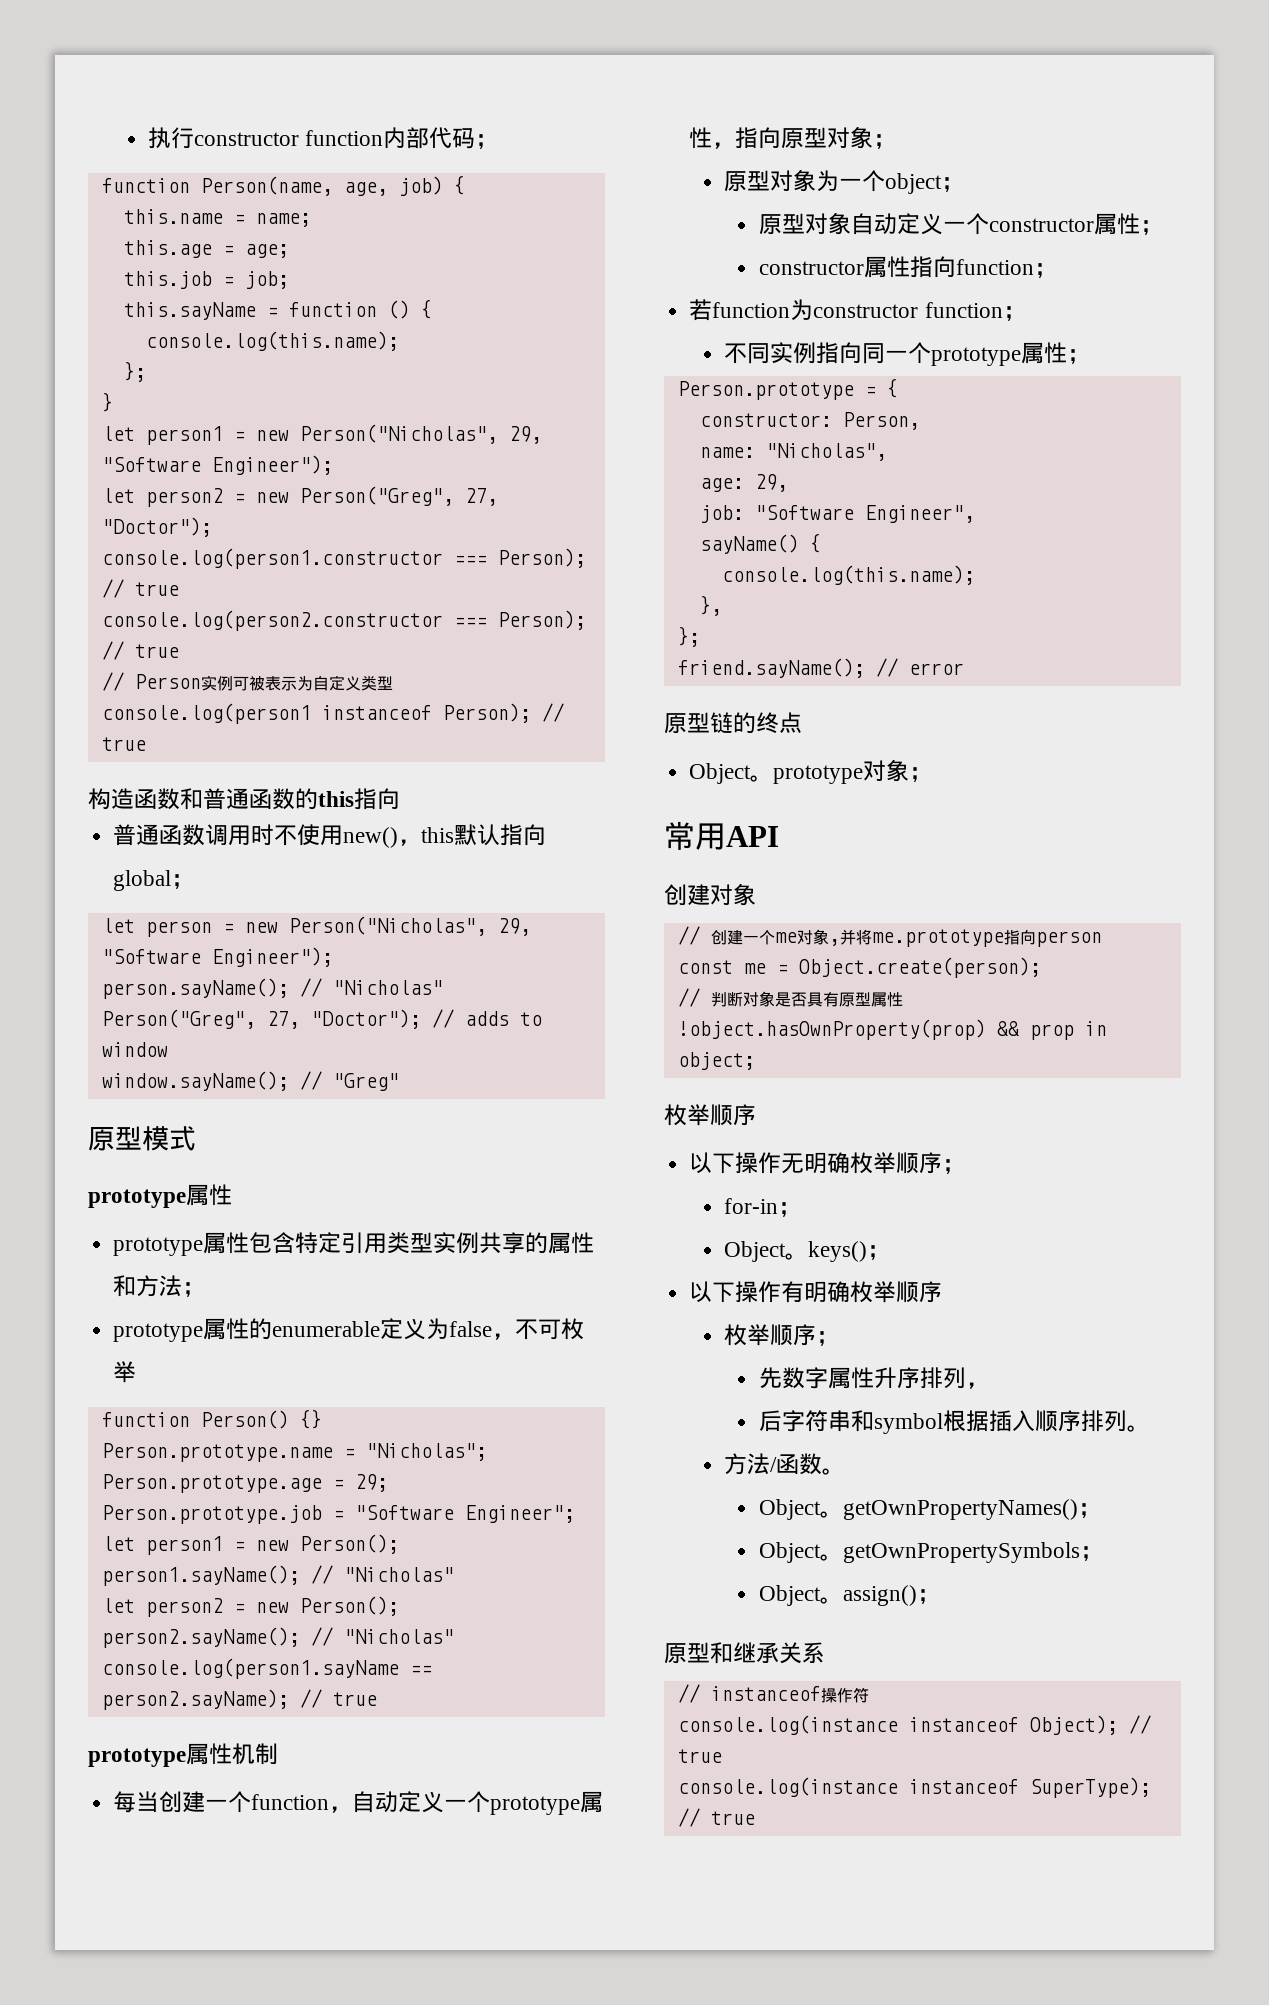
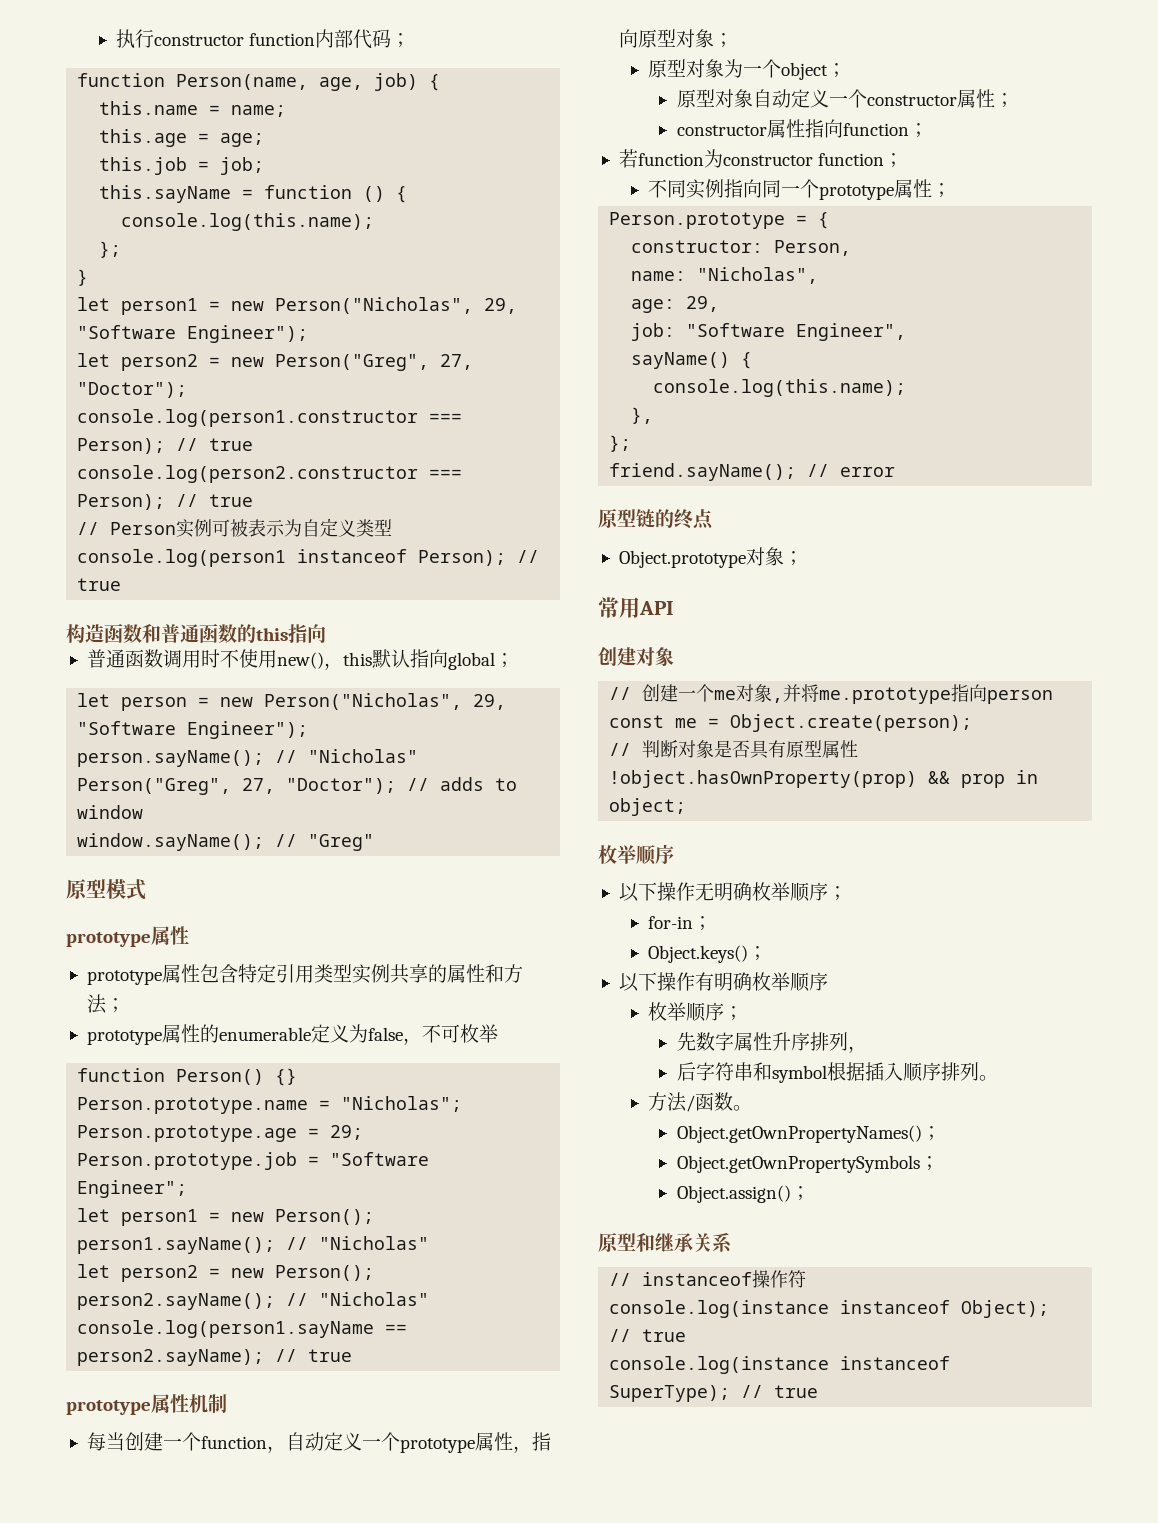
- Object。prototype对象；
+ Object.prototype对象；
- Object。keys()；
+ Object.keys()；
- Object。getOwnPropertyNames()；
- Object。getOwnPropertySymbols；
- Object。assign()；
+ Object.getOwnPropertyNames()；
+ Object.getOwnPropertySymbols；
+ Object.assign()；

